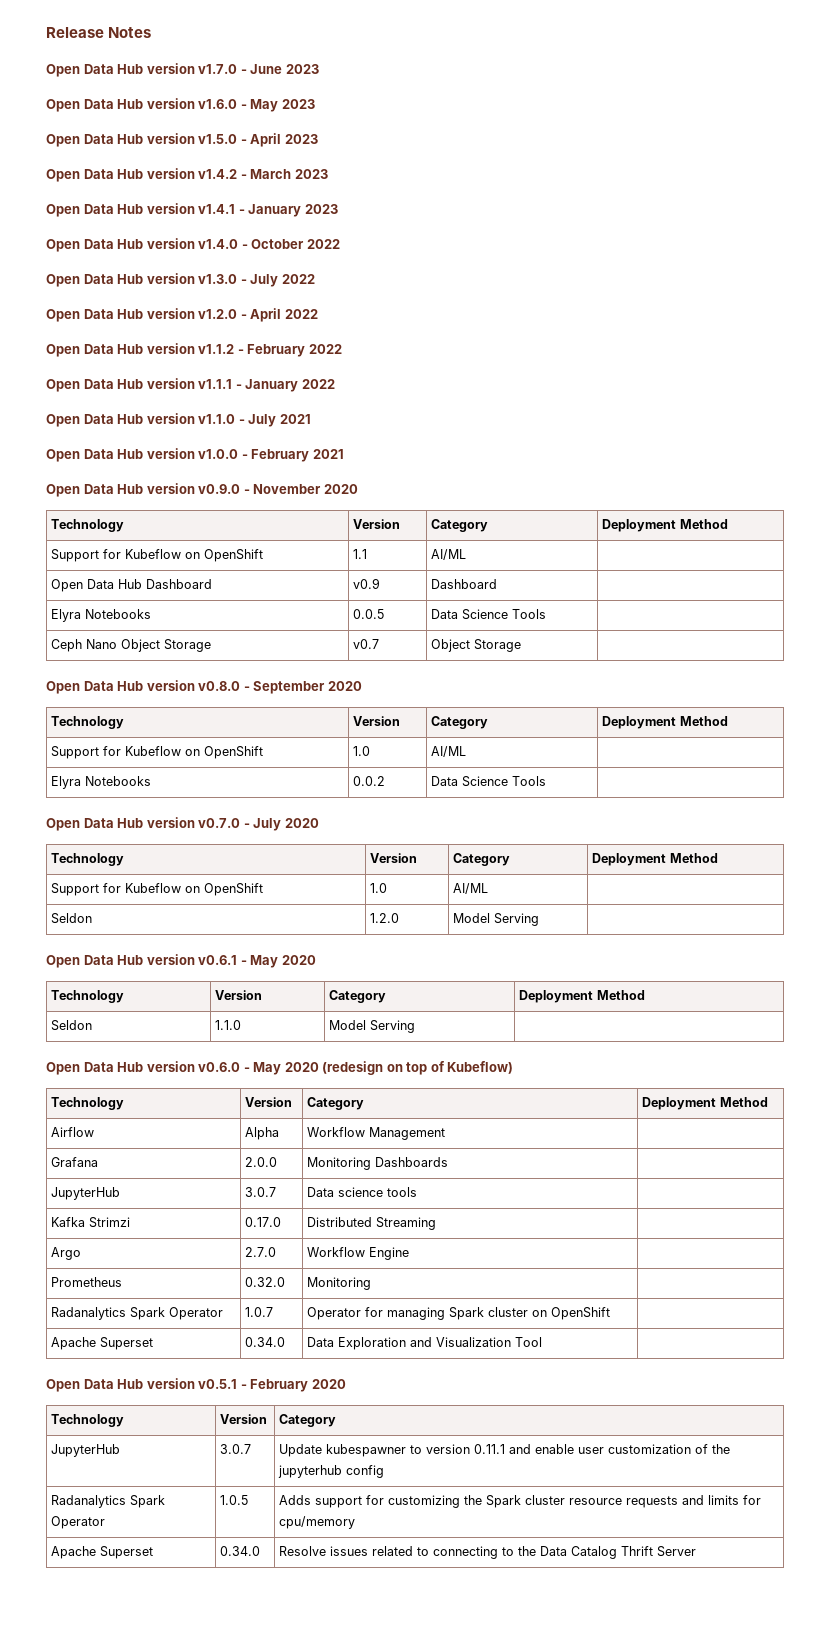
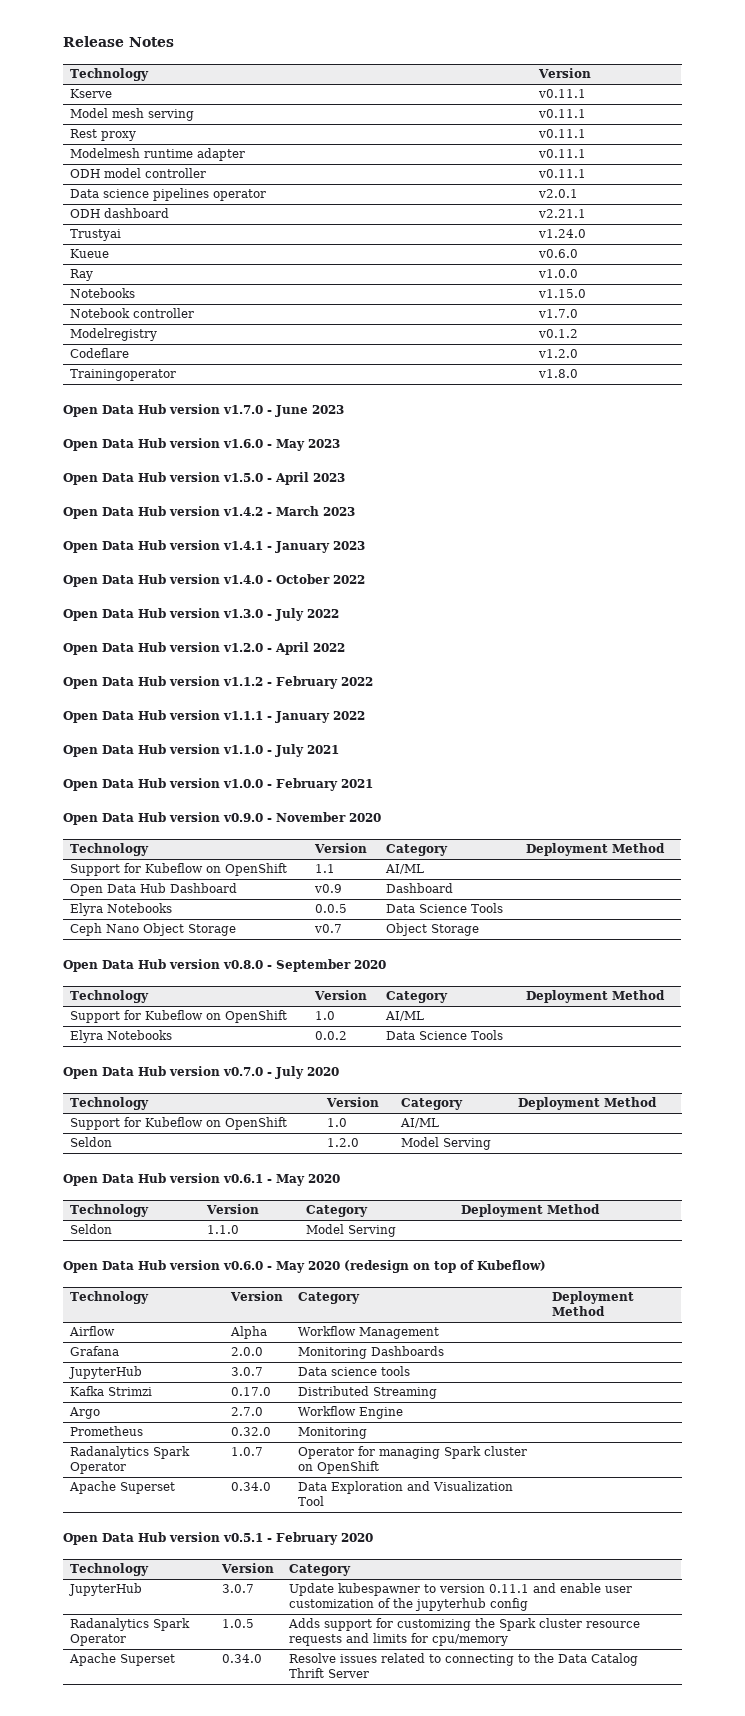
  Release Notes
+ Technology | Version
+ Kserve | v0.11.1
+ Model mesh serving | v0.11.1
+ Rest proxy | v0.11.1
+ Modelmesh runtime adapter | v0.11.1
+ ODH model controller | v0.11.1
+ Data science pipelines operator | v2.0.1
+ ODH dashboard | v2.21.1
+ Trustyai | v1.24.0
+ Kueue | v0.6.0
+ Ray | v1.0.0
+ Notebooks | v1.15.0
+ Notebook controller | v1.7.0
+ Modelregistry | v0.1.2
+ Codeflare | v1.2.0
+ Trainingoperator | v1.8.0

